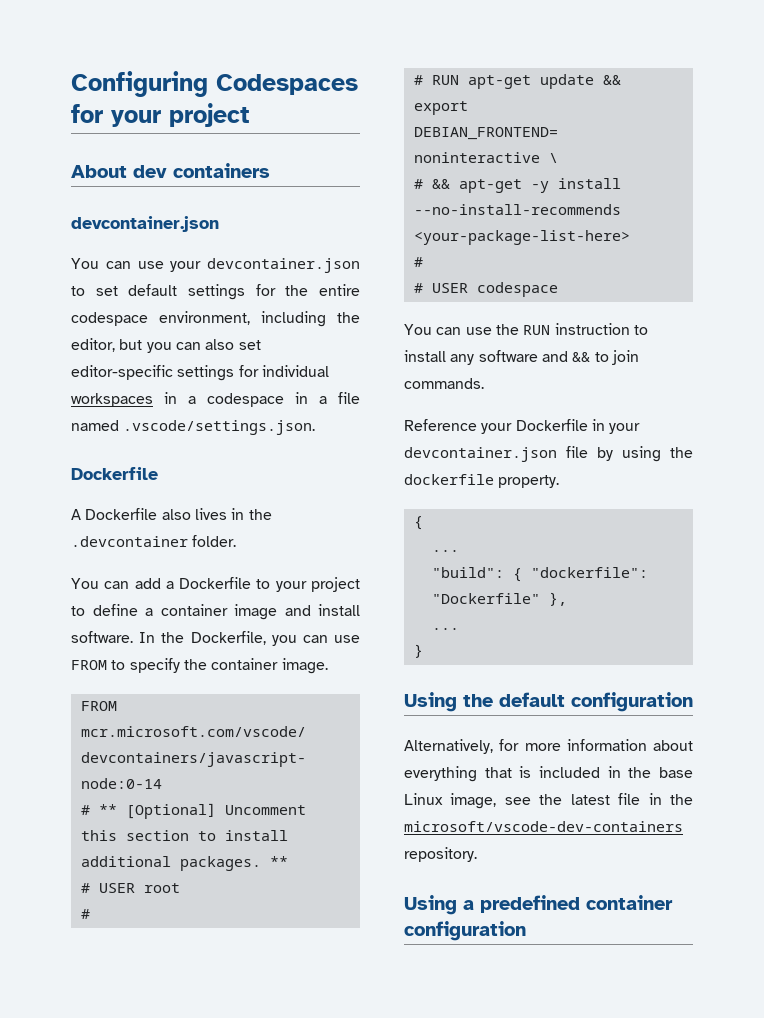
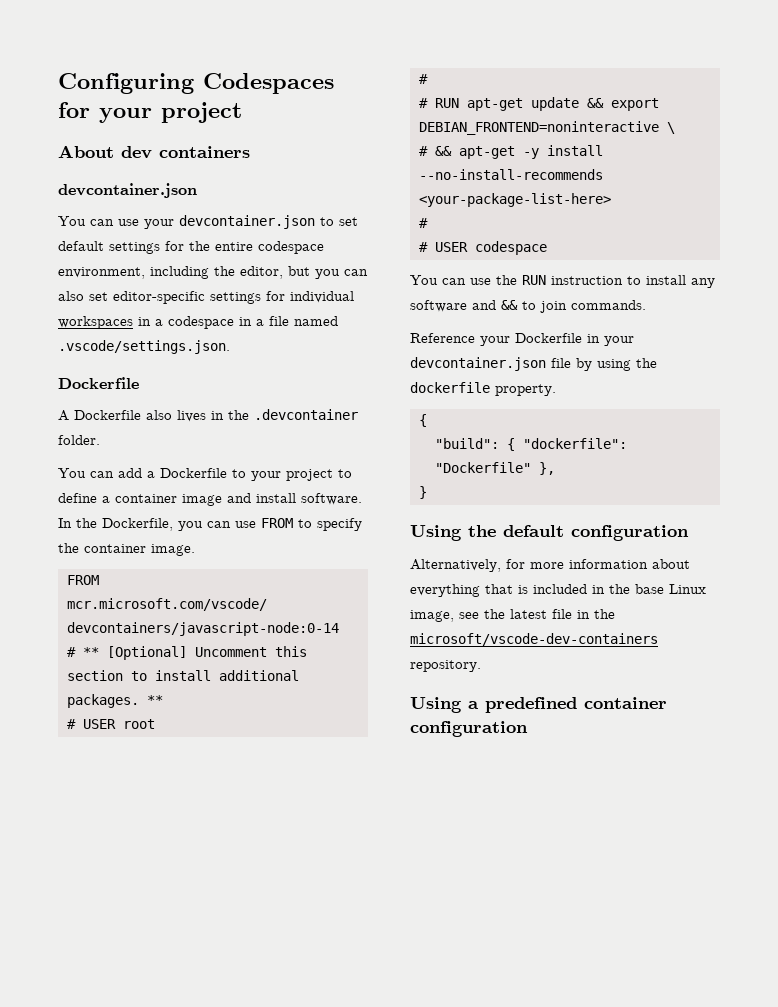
  Reference your Dockerfile in your devcontainer.json file by using the dockerfile property.
  {
- ...
  "build": { "dockerfile": "Dockerfile" },
- ...

